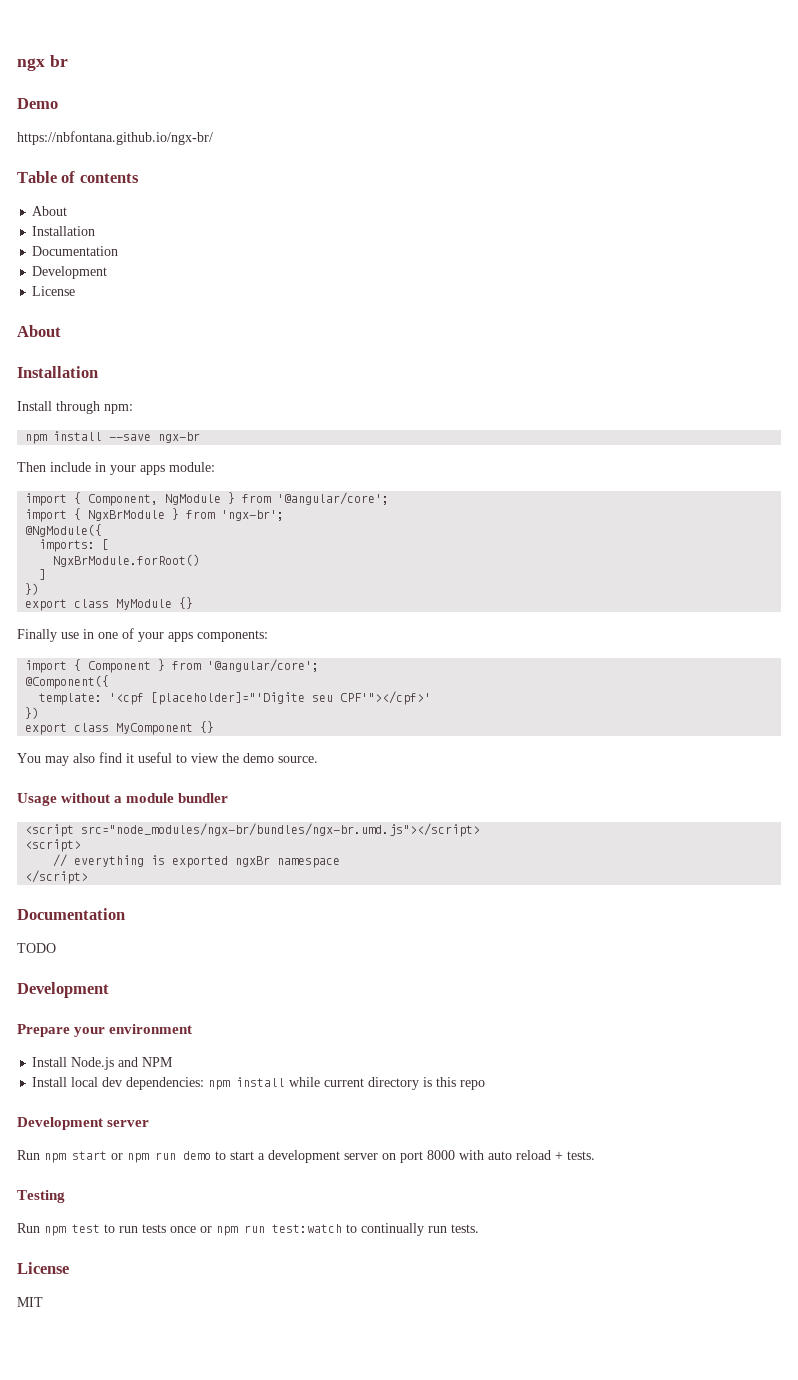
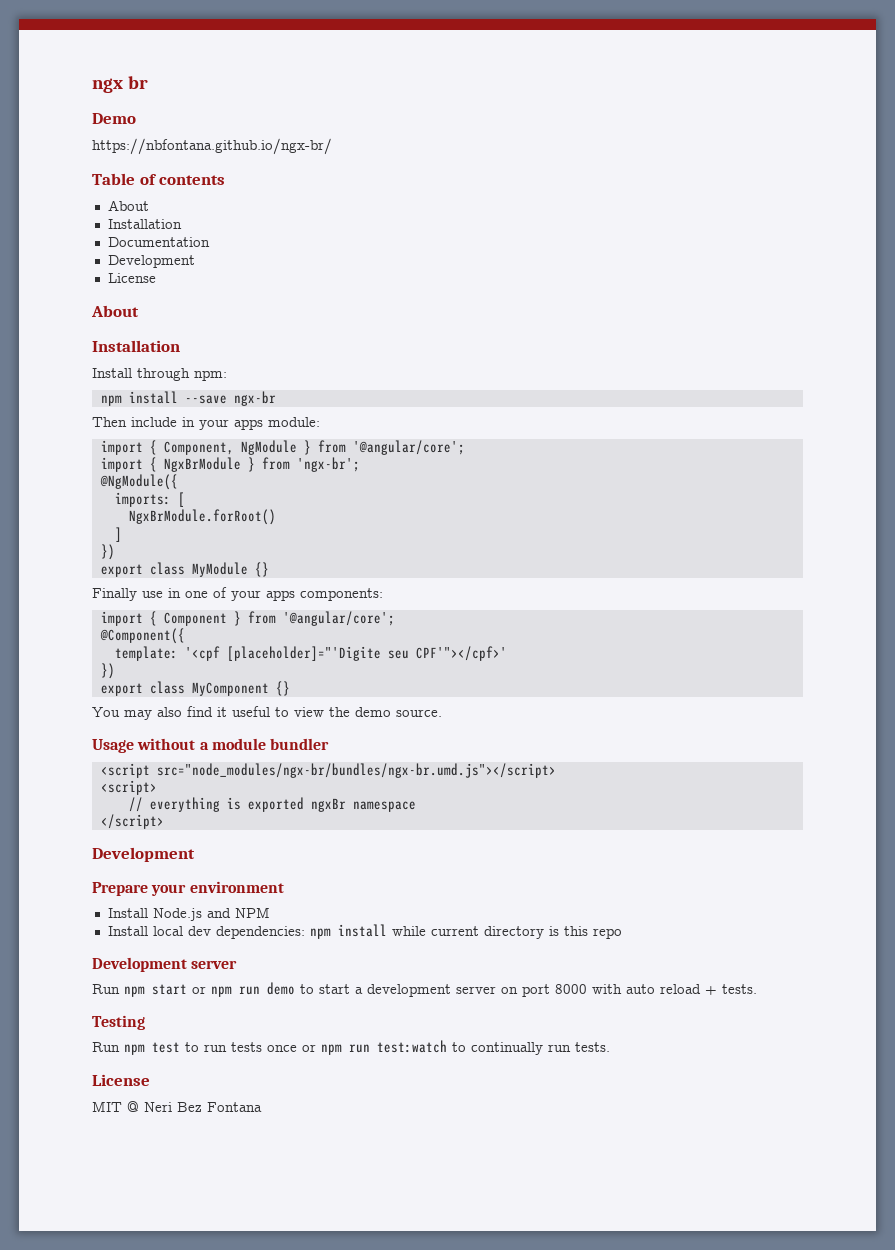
  </script>
- Documentation
- TODO
- MIT
+ MIT @ Neri Bez Fontana

